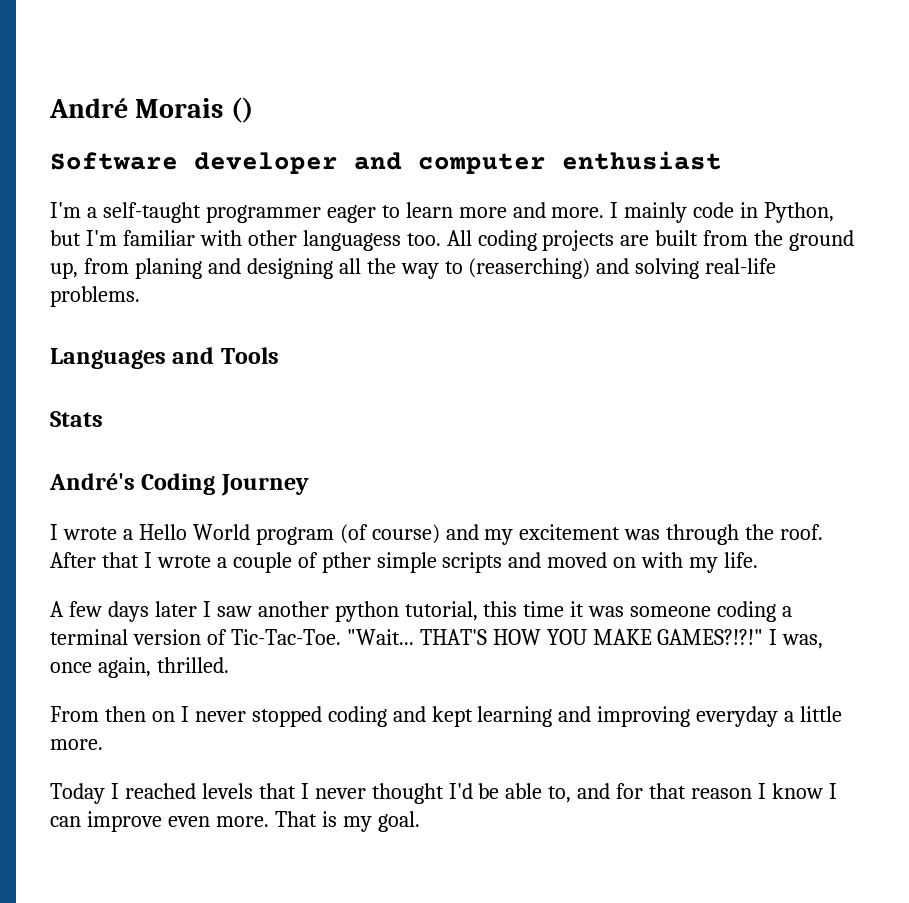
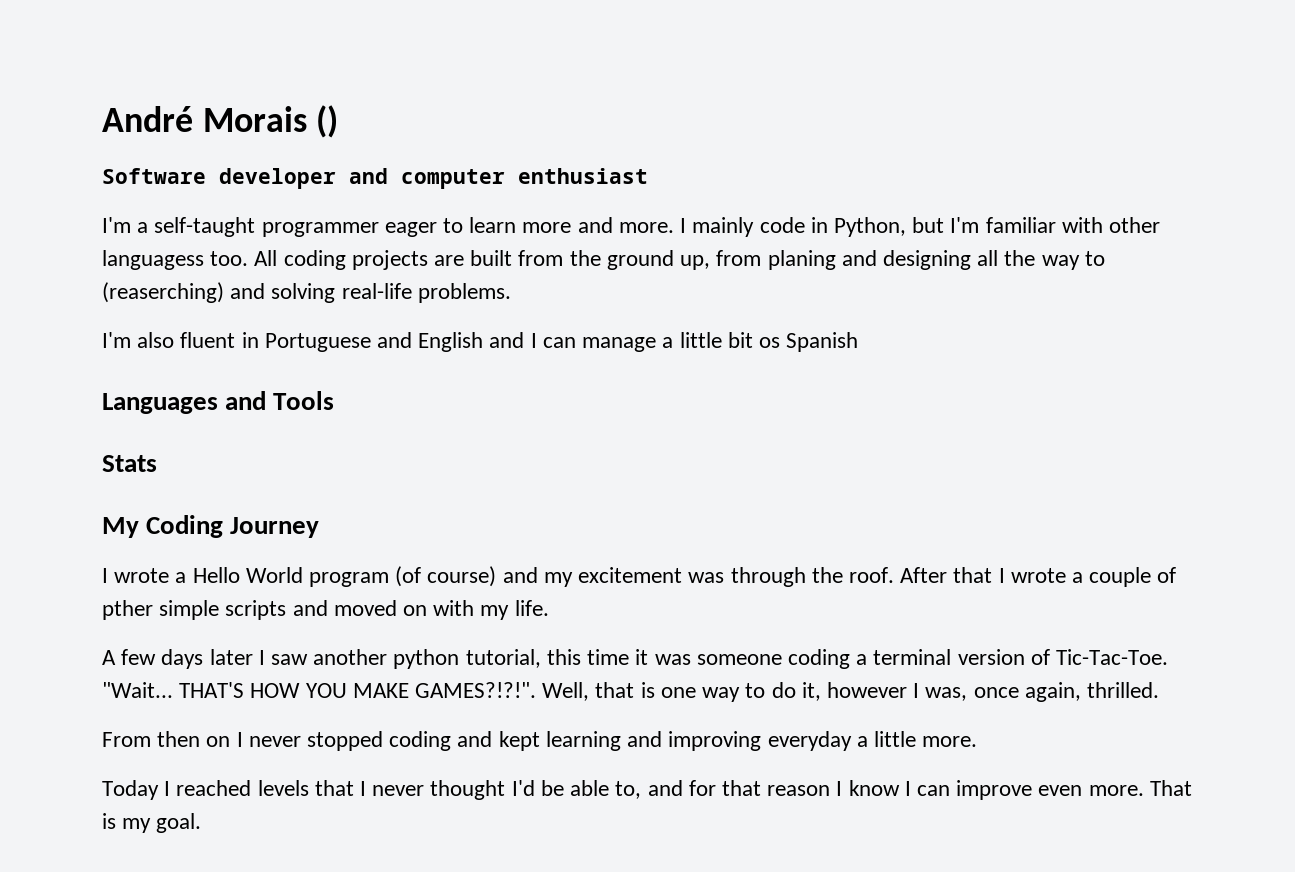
+ I'm also fluent in Portuguese and English and I can manage a little bit os Spanish
- André's Coding Journey
+ My Coding Journey
- THAT'S HOW YOU MAKE GAMES?!?!" I was, once again, thrilled.
+ THAT'S HOW YOU MAKE GAMES?!?!". Well, that is one way to do it, however I was, once again, thrilled.

